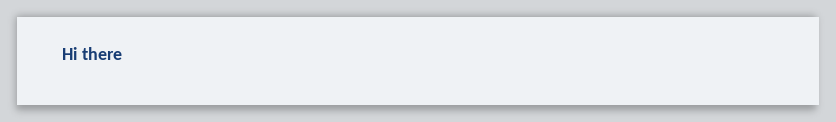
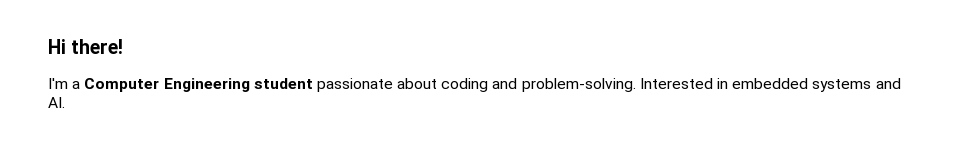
- Hi there
+ Hi there!
+ I'm a Computer Engineering student passionate about coding and problem-solving. Interested in embedded systems and AI.

